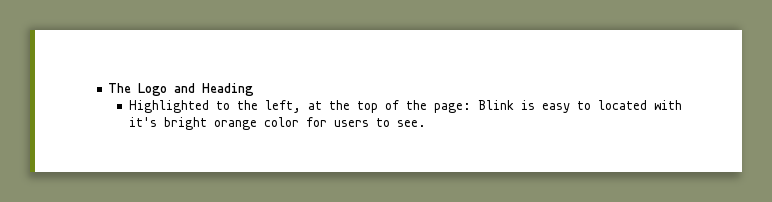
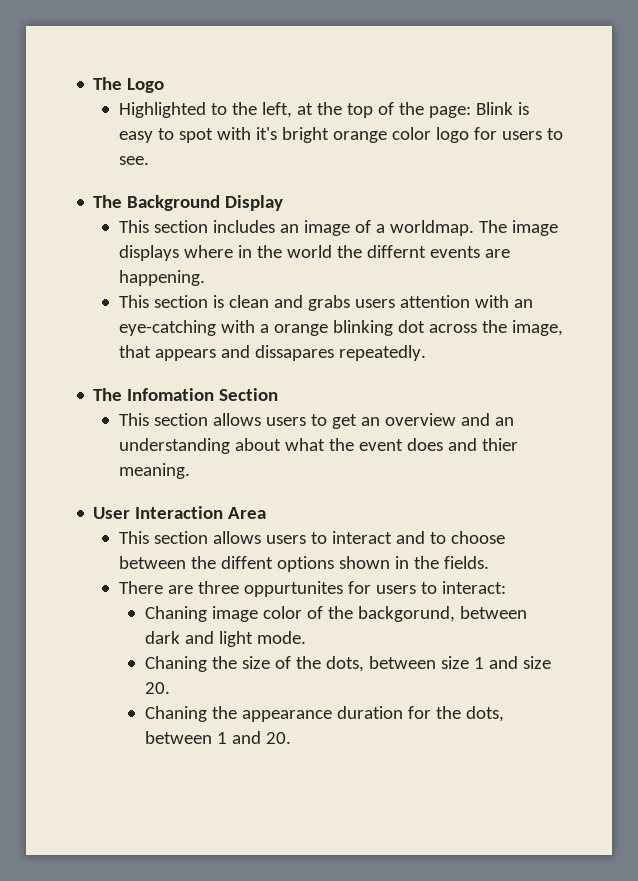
- The Logo and Heading
+ The Logo
- Highlighted to the left, at the top of the page: Blink is easy to located with it's bright orange color for users to see.
+ Highlighted to the left, at the top of the page: Blink is easy to spot with it's bright orange color logo for users to see.
+ The Background Display
+ This section includes an image of a worldmap. The image displays where in the world the differnt events are happening.
+ This section is clean and grabs users attention with an eye-catching with a orange blinking dot across the image, that appears and dissapares repeatedly.
+ The Infomation Section
+ This section allows users to get an overview and an understanding about what the event does and thier meaning.
+ User Interaction Area
+ This section allows users to interact and to choose between the diffent options shown in the fields.
+ There are three oppurtunites for users to interact:
+ Chaning image color of the backgorund, between dark and light mode.
+ Chaning the size of the dots, between size 1 and size 20.
+ Chaning the appearance duration for the dots, between 1 and 20.

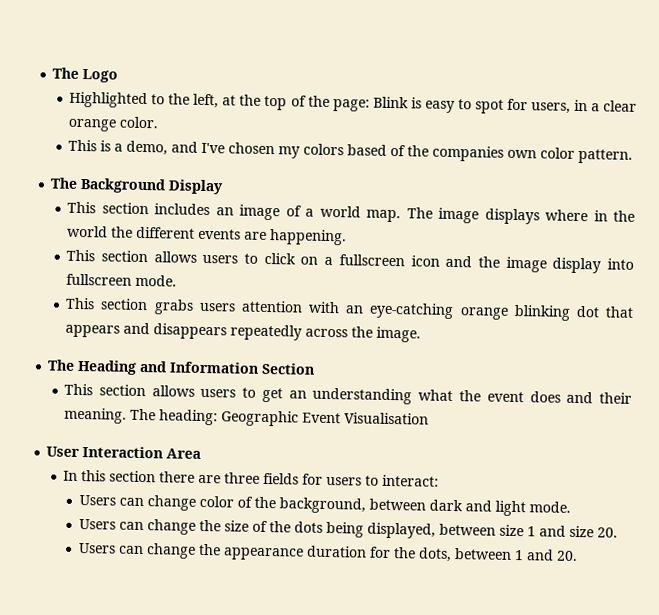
- Highlighted to the left, at the top of the page: Blink is easy to spot with it's bright orange color logo for users to see.
+ Highlighted to the left, at the top of the page: Blink is easy to spot for users, in a clear orange color.
+ This is a demo, and I've chosen my colors based of the companies own color pattern.
- This section includes an image of a worldmap.
+ This section includes an image of a world map.
- The image displays where in the world the differnt events are happening.
+ The image displays where in the world the different events are happening.
- This section is clean and grabs users attention with an eye-catching with a orange blinking dot across the image, that appears and dissapares repeatedly.
- The Infomation Section
+ This section allows users to click on a fullscreen icon and the image display into fullscreen mode.
+ This section grabs users attention with an eye-catching orange blinking dot that appears and disappears repeatedly across the image.
+ The Heading and Information Section
- This section allows users to get an overview and an understanding about what the event does and thier meaning.
+ This section allows users to get an understanding what the event does and their meaning. The heading: Geographic Event Visualisation
  User Interaction Area
- This section allows users to interact and to choose between the diffent options shown in the fields.
- There are three oppurtunites for users to interact:
+ In this section there are three fields for users to interact:
- Chaning image color of the backgorund, between dark and light mode.
+ Users can change color of the background, between dark and light mode.
- Chaning the size of the dots, between size 1 and size 20.
+ Users can change the size of the dots being displayed, between size 1 and size 20.
- Chaning the appearance duration for the dots, between 1 and 20.
+ Users can change the appearance duration for the dots, between 1 and 20.

